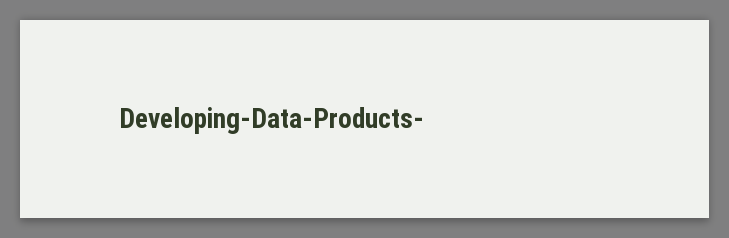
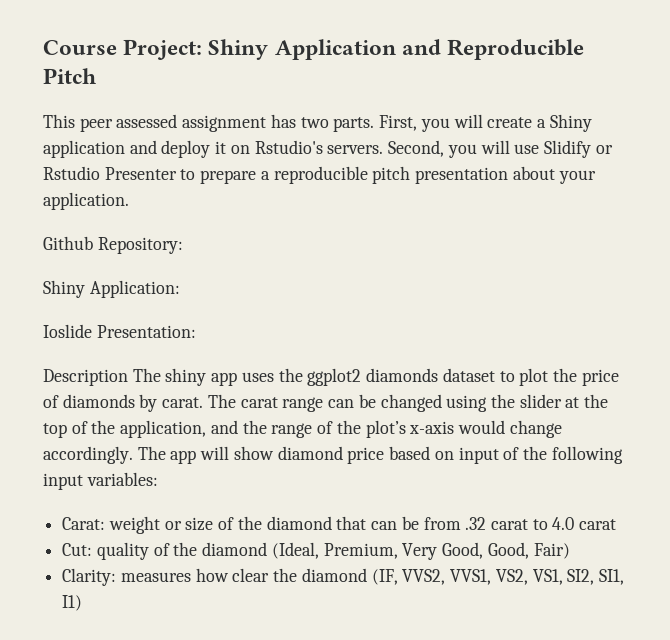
- Developing-Data-Products-
+ Course Project: Shiny Application and Reproducible Pitch
+ This peer assessed assignment has two parts. First, you will create a Shiny application and deploy it on Rstudio's servers. Second, you will use Slidify or Rstudio Presenter to prepare a reproducible pitch presentation about your application.
+ Github Repository:
+ Shiny Application:
+ Ioslide Presentation:
+ Description The shiny app uses the ggplot2 diamonds dataset to plot the price of diamonds by carat. The carat range can be changed using the slider at the top of the application, and the range of the plot’s x-axis would change accordingly. The app will show diamond price based on input of the following input variables:
+ Carat: weight or size of the diamond that can be from .32 carat to 4.0 carat
+ Cut: quality of the diamond (Ideal, Premium, Very Good, Good, Fair)
+ Clarity: measures how clear the diamond (IF, VVS2, VVS1, VS2, VS1, SI2, SI1, I1)

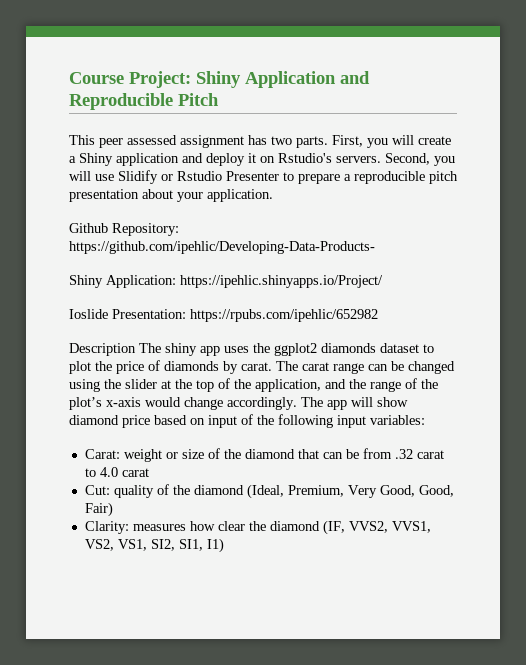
- Github Repository:
+ Github Repository: https://github.com/ipehlic/Developing-Data-Products-
- Shiny Application:
+ Shiny Application: https://ipehlic.shinyapps.io/Project/
- Ioslide Presentation:
+ Ioslide Presentation: https://rpubs.com/ipehlic/652982

